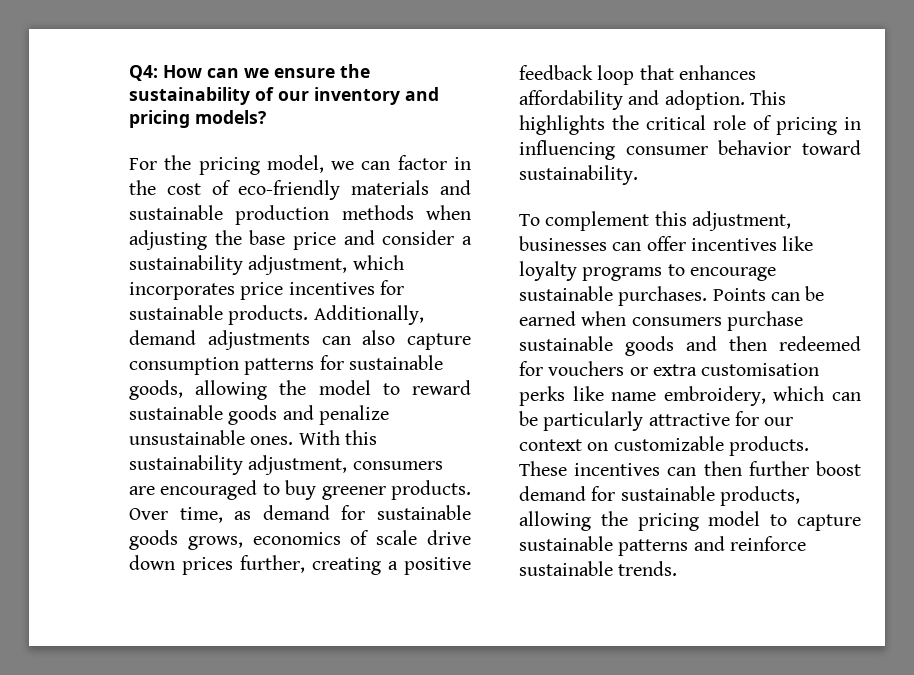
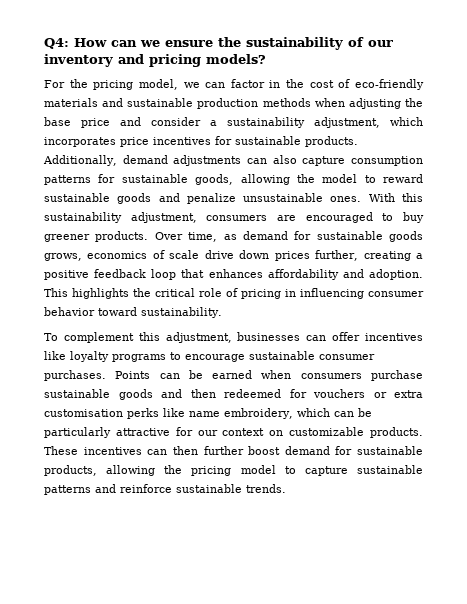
- To complement this adjustment, businesses can offer incentives like loyalty programs to encourage sustainable purchases.
+ To complement this adjustment, businesses can offer incentives like loyalty programs to encourage sustainable consumer purchases.

